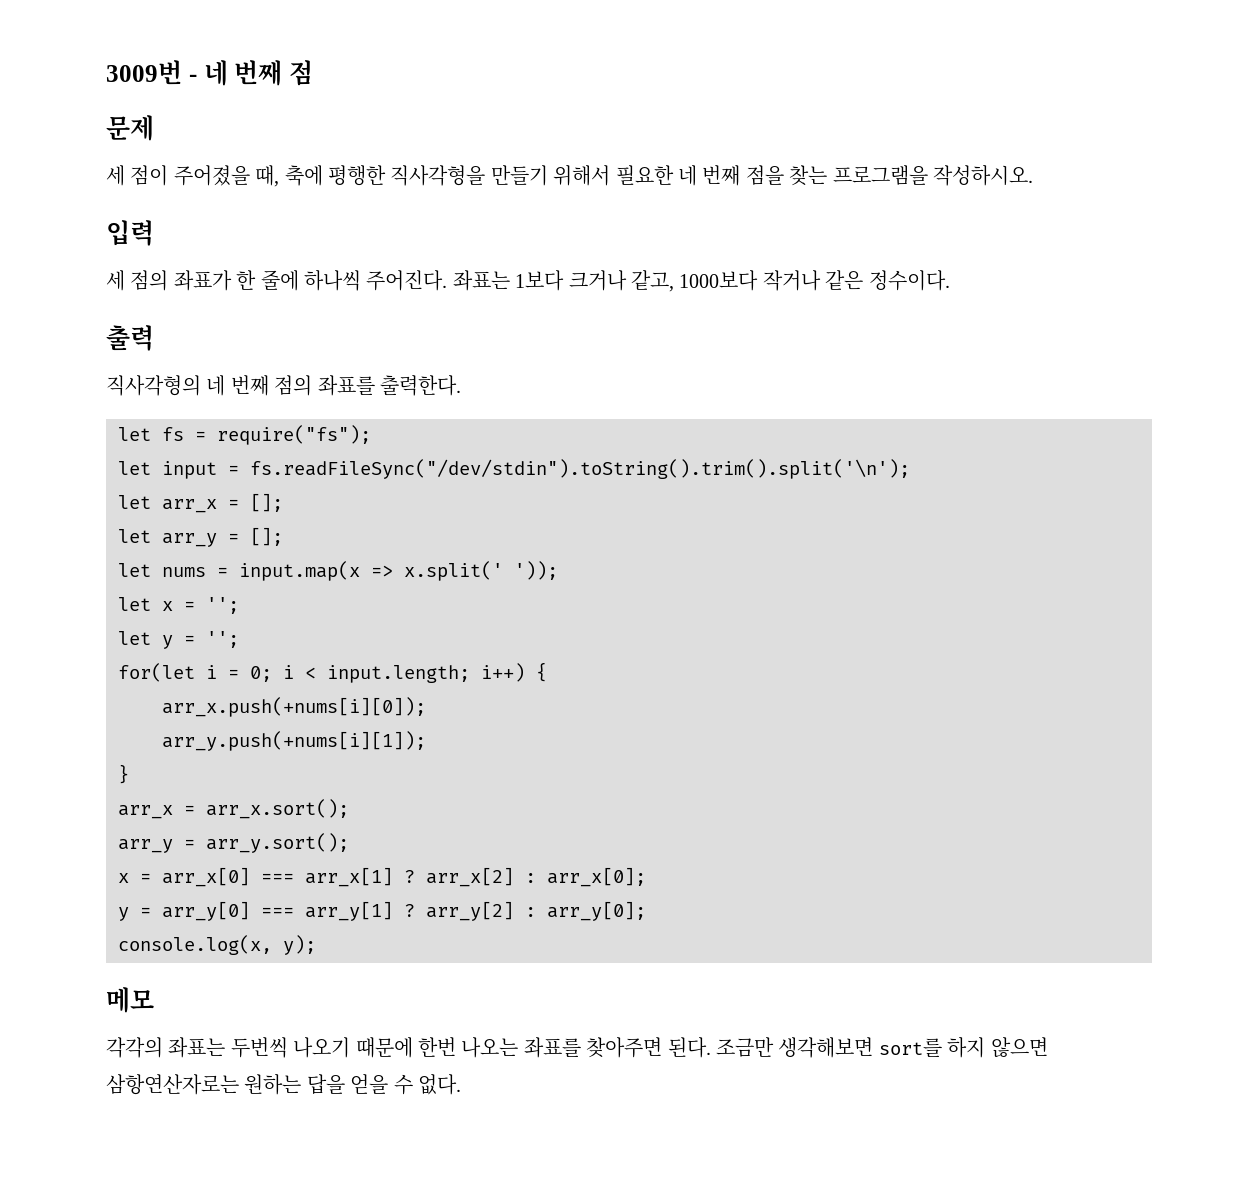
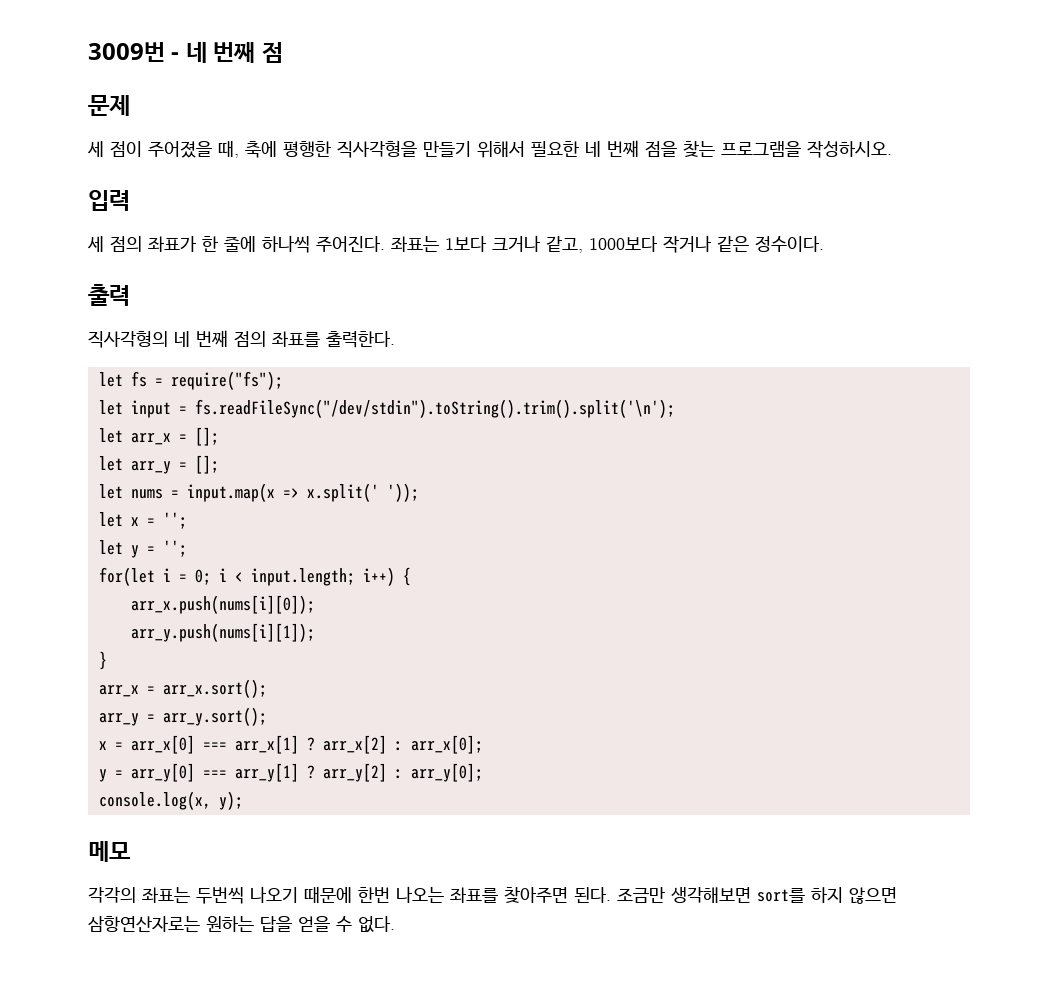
- arr_x.push(+nums[i][0]);
- arr_y.push(+nums[i][1]);
+ arr_x.push(nums[i][0]);
+ arr_y.push(nums[i][1]);

